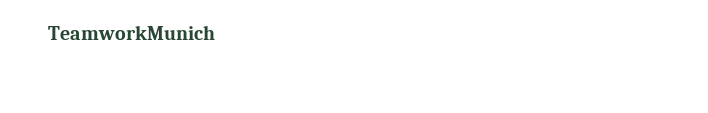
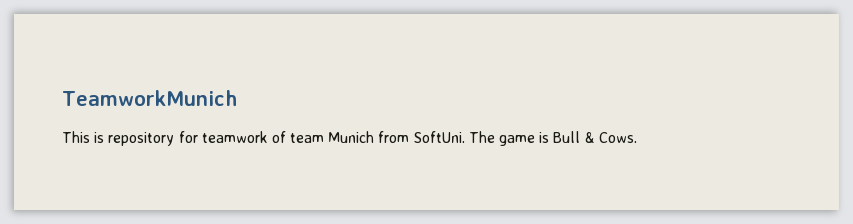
+ This is repository for teamwork of team Munich from SoftUni. The game is Bull & Cows.

